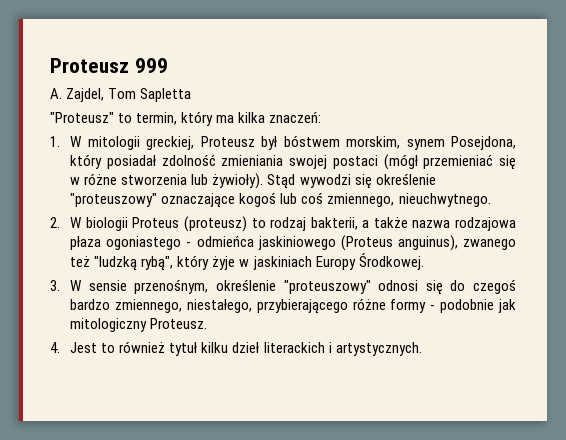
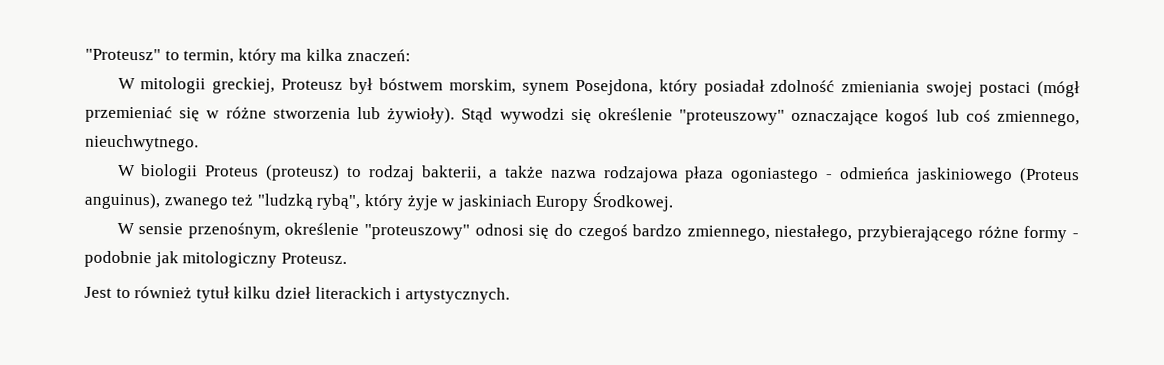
- Proteusz 999
- A. Zajdel, Tom Sapletta
- 1. W mitologii greckiej, Proteusz był bóstwem morskim, synem Posejdona, który posiadał zdolność zmieniania swojej postaci (mógł przemieniać się w różne stworzenia lub żywioły).
+ W mitologii greckiej, Proteusz był bóstwem morskim, synem Posejdona, który posiadał zdolność zmieniania swojej postaci (mógł przemieniać się w różne stworzenia lub żywioły).
- 2. W biologii Proteus (proteusz) to rodzaj bakterii, a także nazwa rodzajowa płaza ogoniastego - odmieńca jaskiniowego (Proteus anguinus), zwanego też "ludzką rybą", który żyje w jaskiniach Europy Środkowej.
+ W biologii Proteus (proteusz) to rodzaj bakterii, a także nazwa rodzajowa płaza ogoniastego - odmieńca jaskiniowego (Proteus anguinus), zwanego też "ludzką rybą", który żyje w jaskiniach Europy Środkowej.
- 3. W sensie przenośnym, określenie "proteuszowy" odnosi się do czegoś bardzo zmiennego, niestałego, przybierającego różne formy - podobnie jak mitologiczny Proteusz.
+ W sensie przenośnym, określenie "proteuszowy" odnosi się do czegoś bardzo zmiennego, niestałego, przybierającego różne formy - podobnie jak mitologiczny Proteusz.
- 4. Jest to również tytuł kilku dzieł literackich i artystycznych.
+ Jest to również tytuł kilku dzieł literackich i artystycznych.

